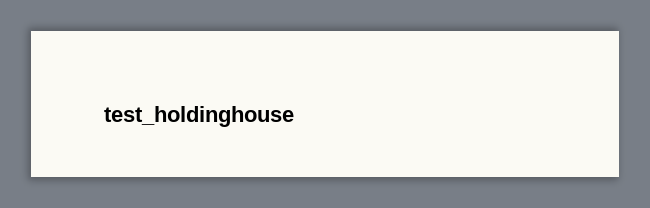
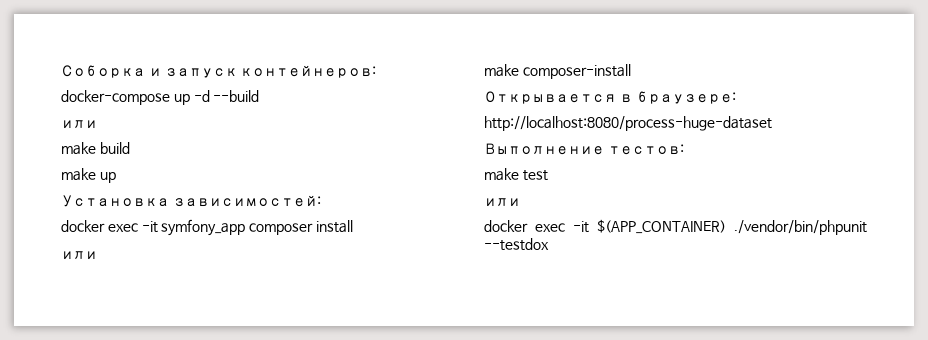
- test_holdinghouse
+ Соборка и запуск контейнеров:
+ docker-compose up -d --build
+ или
+ make build
+ make up
+ Установка зависимостей:
+ docker exec -it symfony_app composer install
+ или
+ make composer-install
+ Открывается в браузере:
+ http://localhost:8080/process-huge-dataset
+ Выполнение тестов:
+ make test
+ или
+ docker exec -it $(APP_CONTAINER) ./vendor/bin/phpunit --testdox

